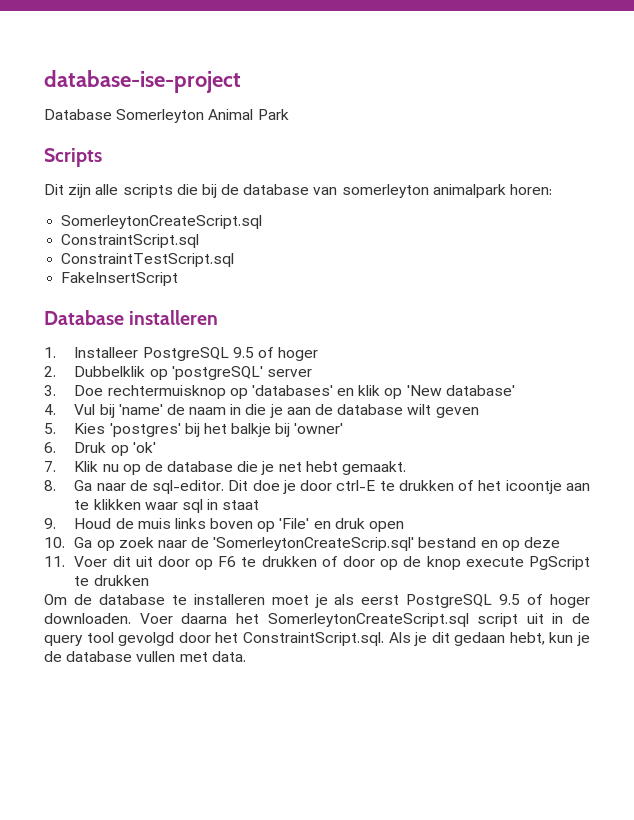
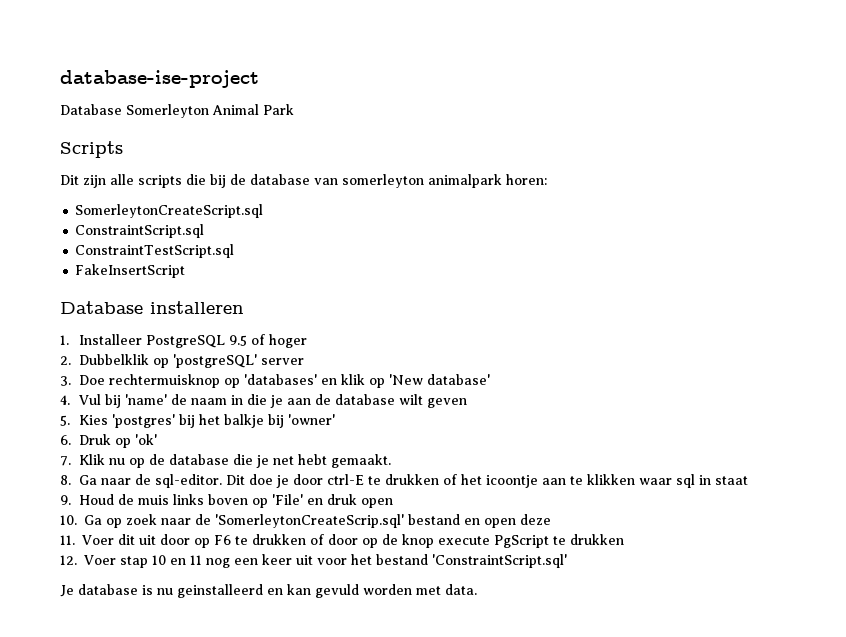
- 10. Ga op zoek naar de 'SomerleytonCreateScrip.sql' bestand en op deze
+ 10. Ga op zoek naar de 'SomerleytonCreateScrip.sql' bestand en open deze
- Om de database te installeren moet je als eerst PostgreSQL 9.5 of hoger downloaden. Voer daarna het SomerleytonCreateScript.sql script uit in de query tool gevolgd door het ConstraintScript.sql. Als je dit gedaan hebt, kun je de database vullen met data.
+ 12. Voer stap 10 en 11 nog een keer uit voor het bestand 'ConstraintScript.sql'
+ Je database is nu geinstalleerd en kan gevuld worden met data.

